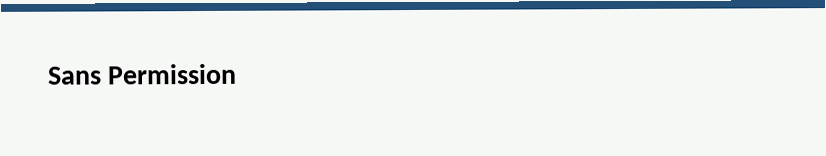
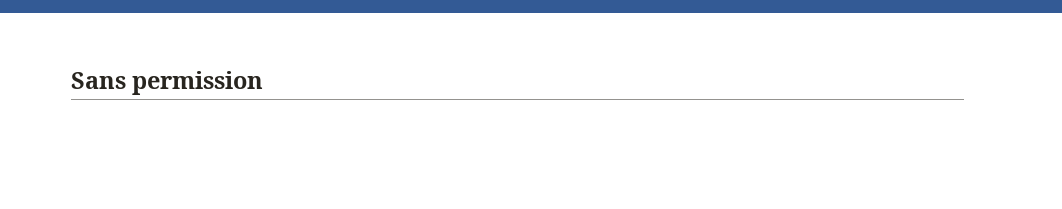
- Sans Permission
+ Sans permission

